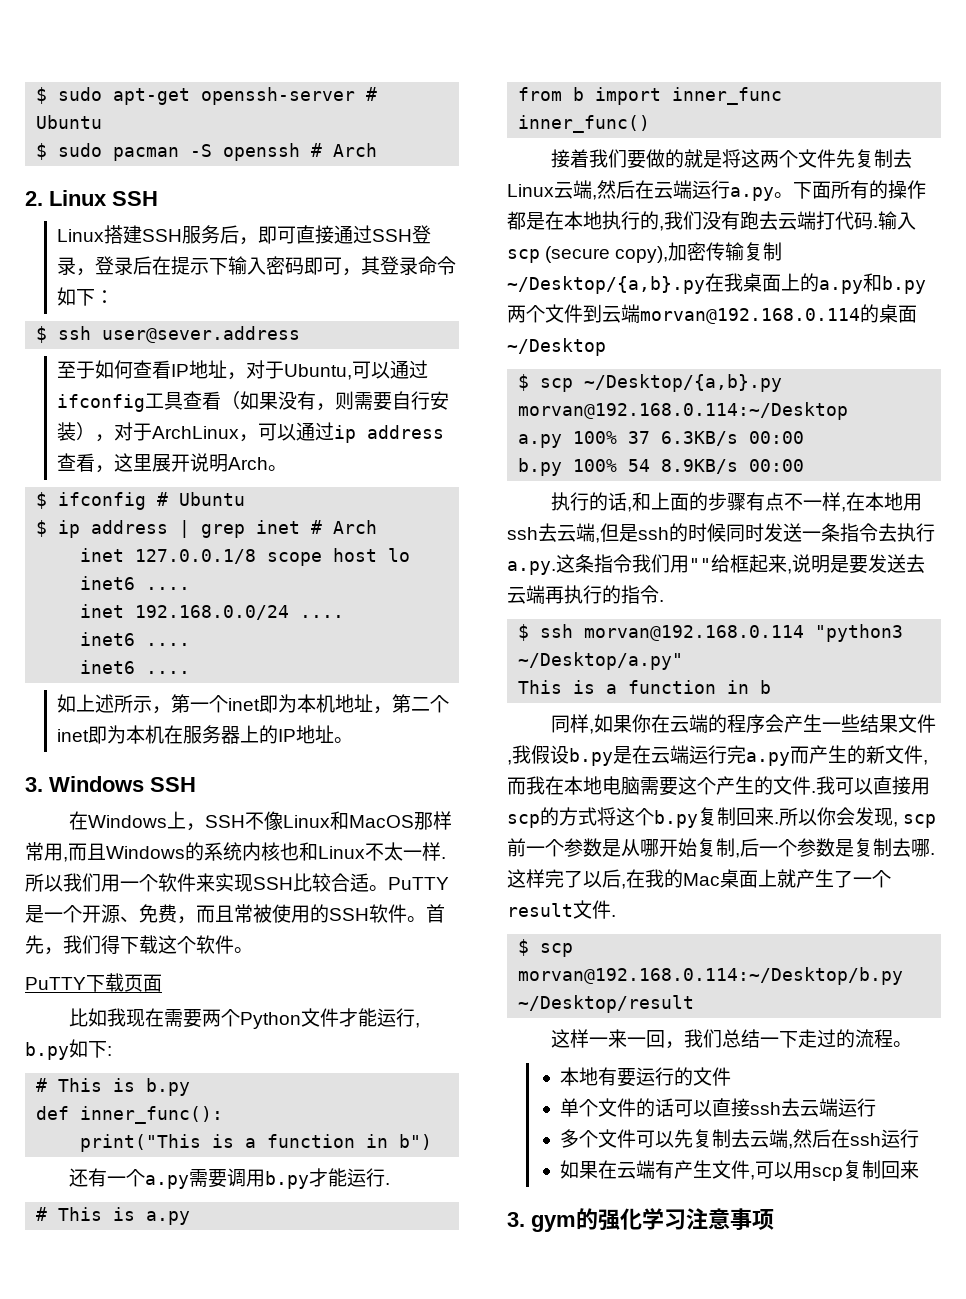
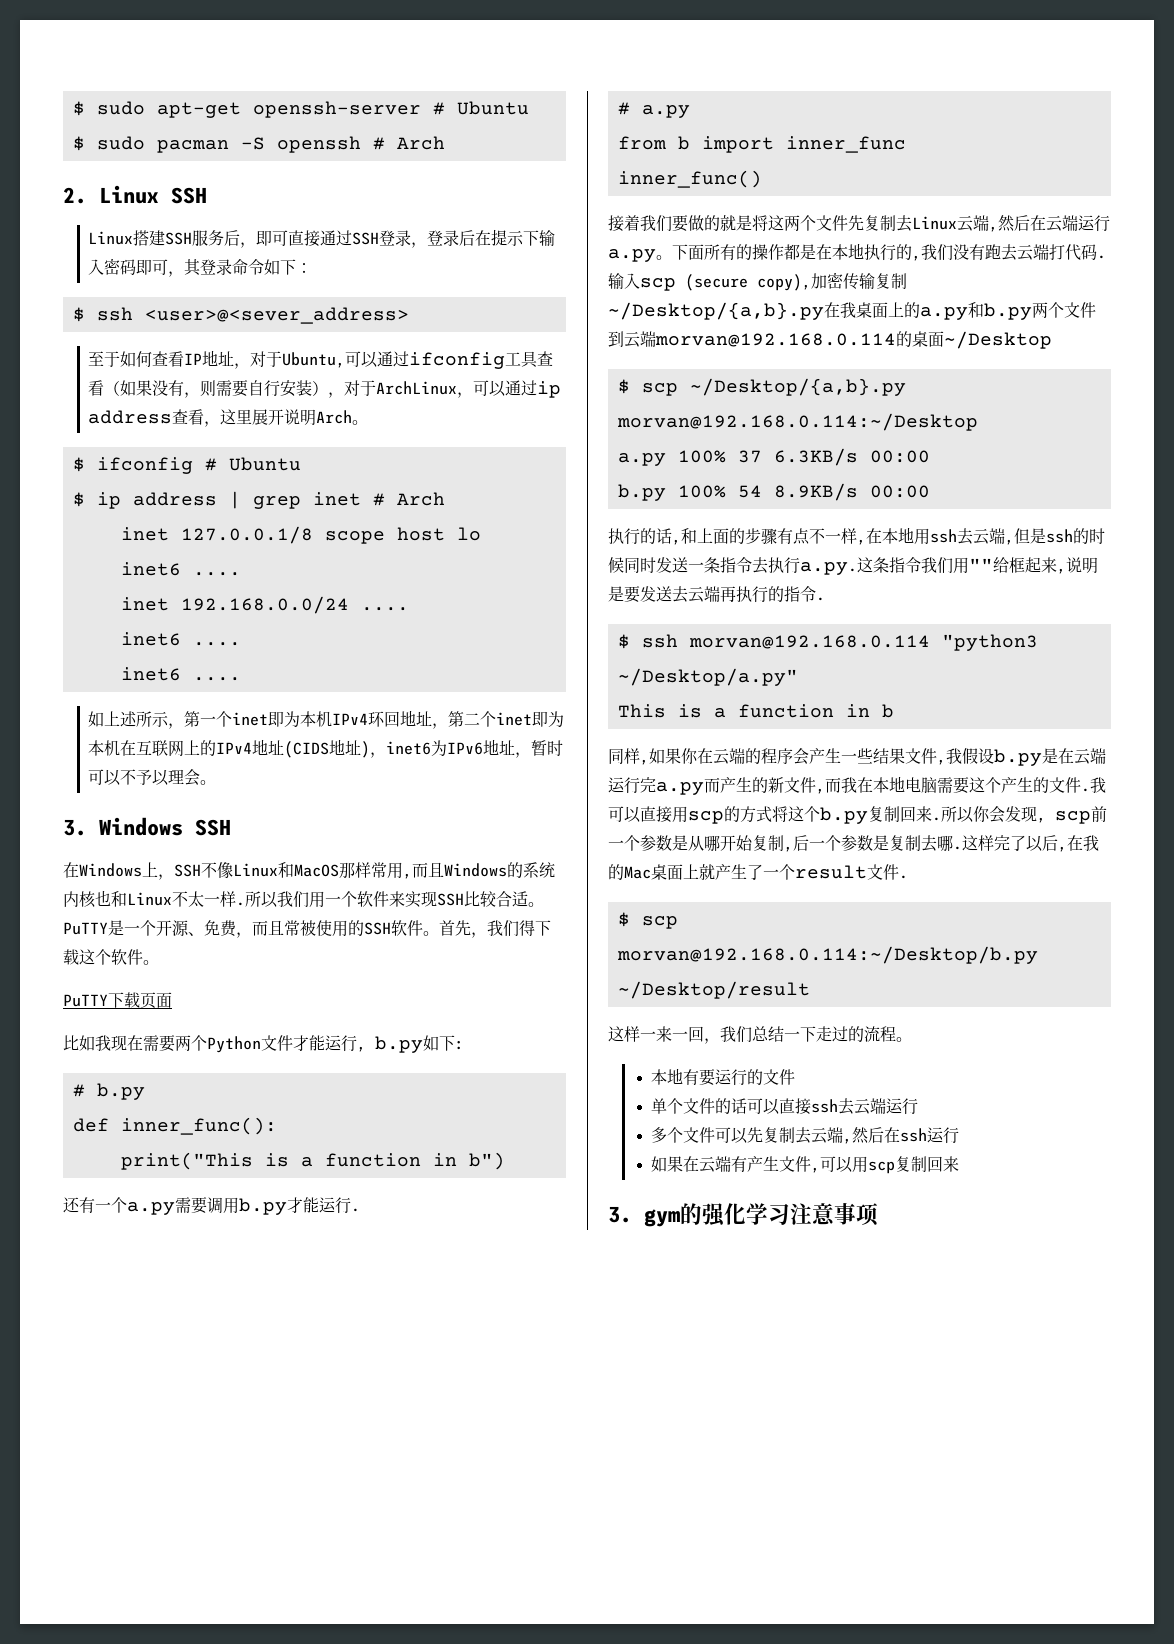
- $ ssh user@sever.address
+ $ ssh <user>@<sever_address>
- 如上述所示，第一个inet即为本机地址，第二个inet即为本机在服务器上的IP地址。
+ 如上述所示，第一个inet即为本机IPv4环回地址，第二个inet即为本机在互联网上的IPv4地址(CIDS地址)，inet6为IPv6地址，暂时可以不予以理会。
- # This is b.py
+ # b.py
- # This is a.py
+ # a.py

